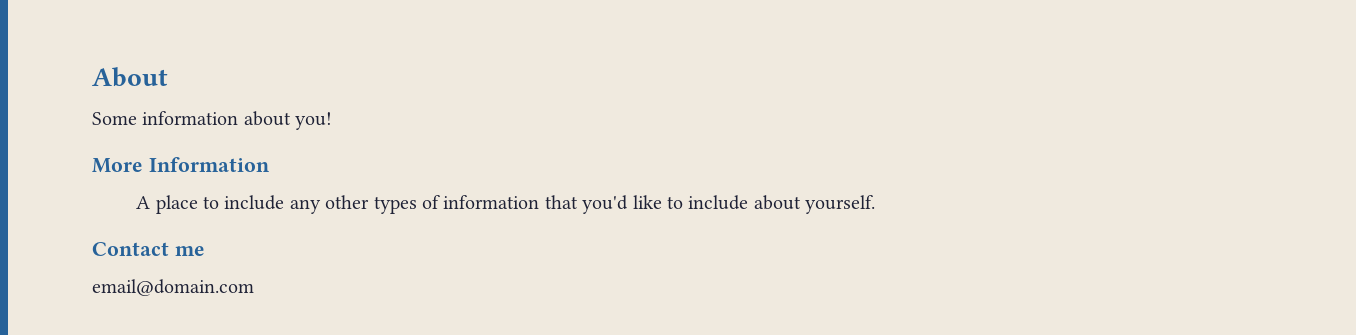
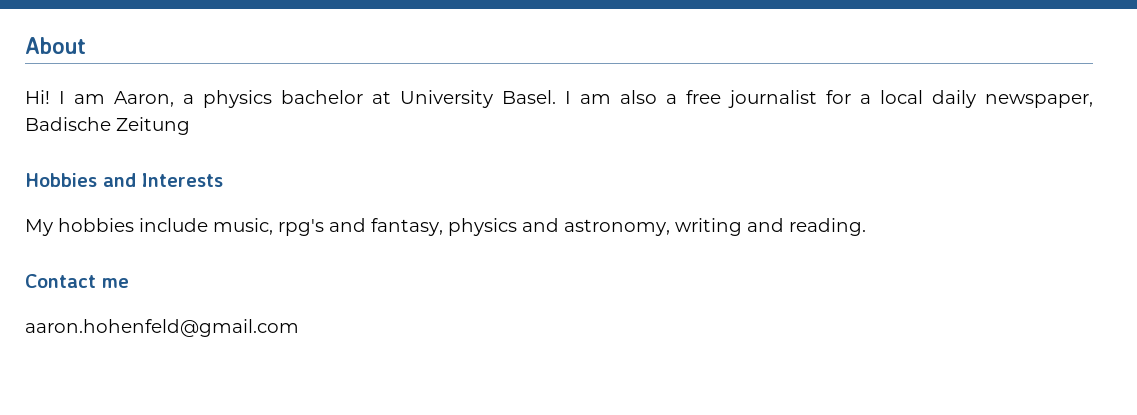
- Some information about you!
- More Information
- A place to include any other types of information that you'd like to include about yourself.
+ Hi! I am Aaron, a physics bachelor at University Basel. I am also a free journalist for a local daily newspaper, Badische Zeitung
+ Hobbies and Interests
+ My hobbies include music, rpg's and fantasy, physics and astronomy, writing and reading.
- email@domain.com
+ aaron.hohenfeld@gmail.com

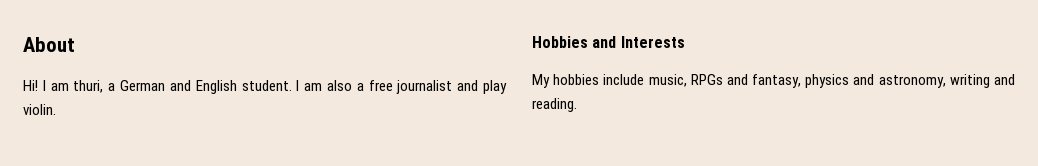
- I am Aaron, a physics bachelor at University Basel.
+ I am thuri, a German and English student.
- I am also a free journalist for a local daily newspaper, Badische Zeitung
+ I am also a free journalist and play violin.
- My hobbies include music, rpg's and fantasy, physics and astronomy, writing and reading.
+ My hobbies include music, RPGs and fantasy, physics and astronomy, writing and reading.
- Contact me
- aaron.hohenfeld@gmail.com

